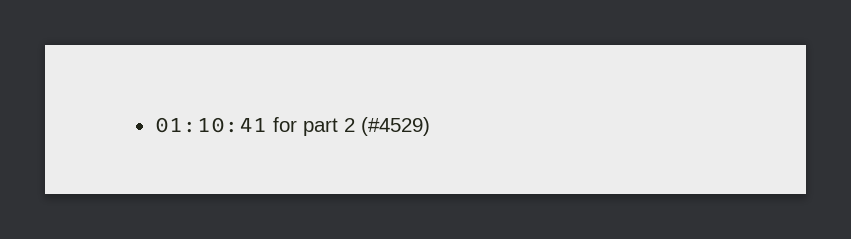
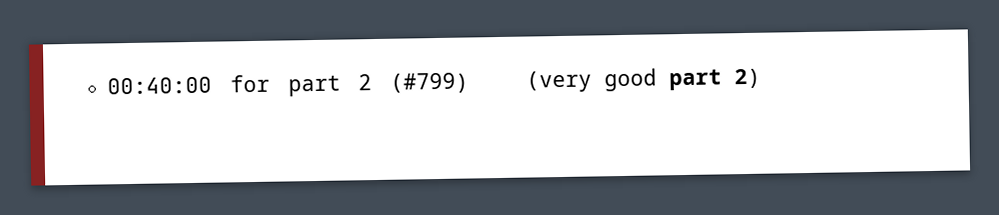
- 01:10:41 for part 2 (#4529)
+ 00:40:00 for part 2 (#799) (very good part 2)

